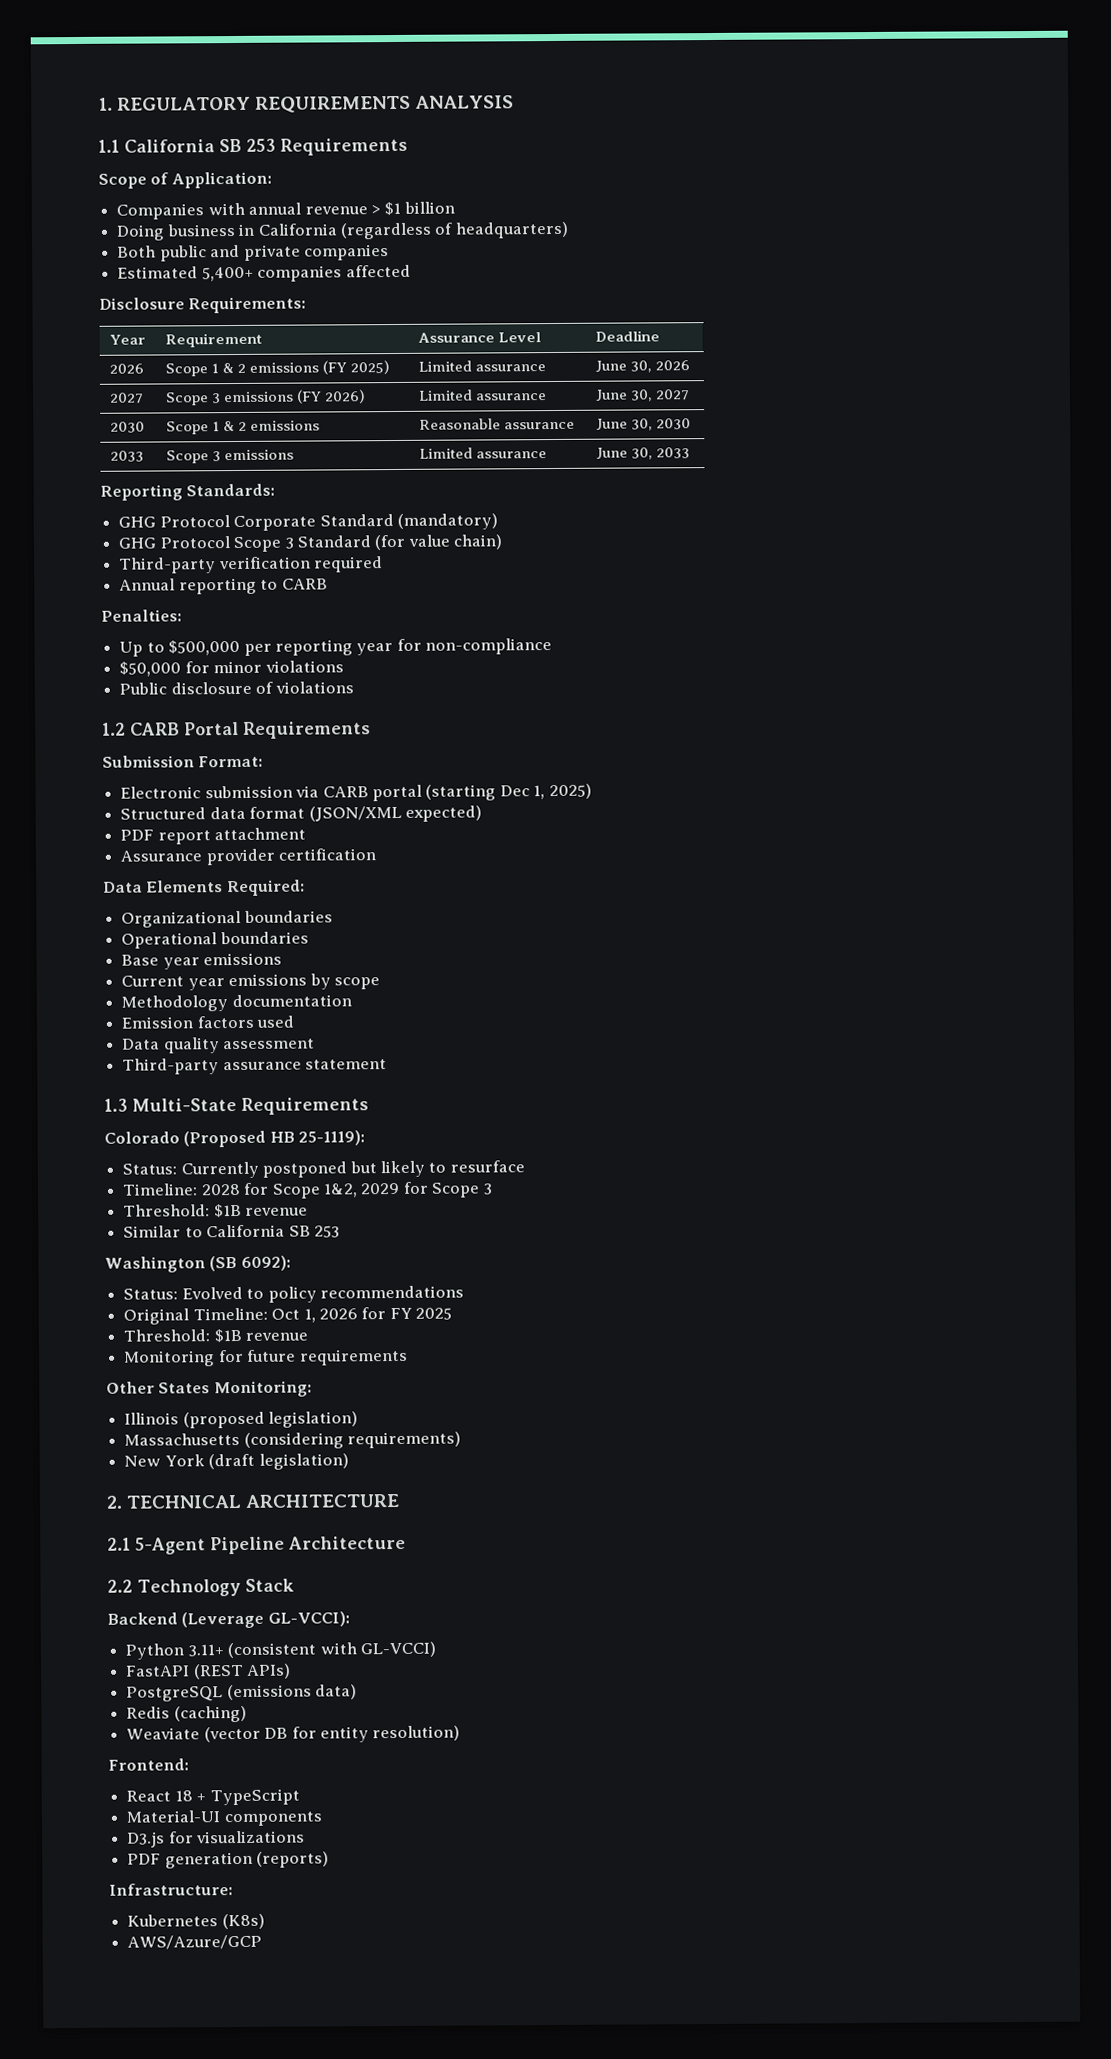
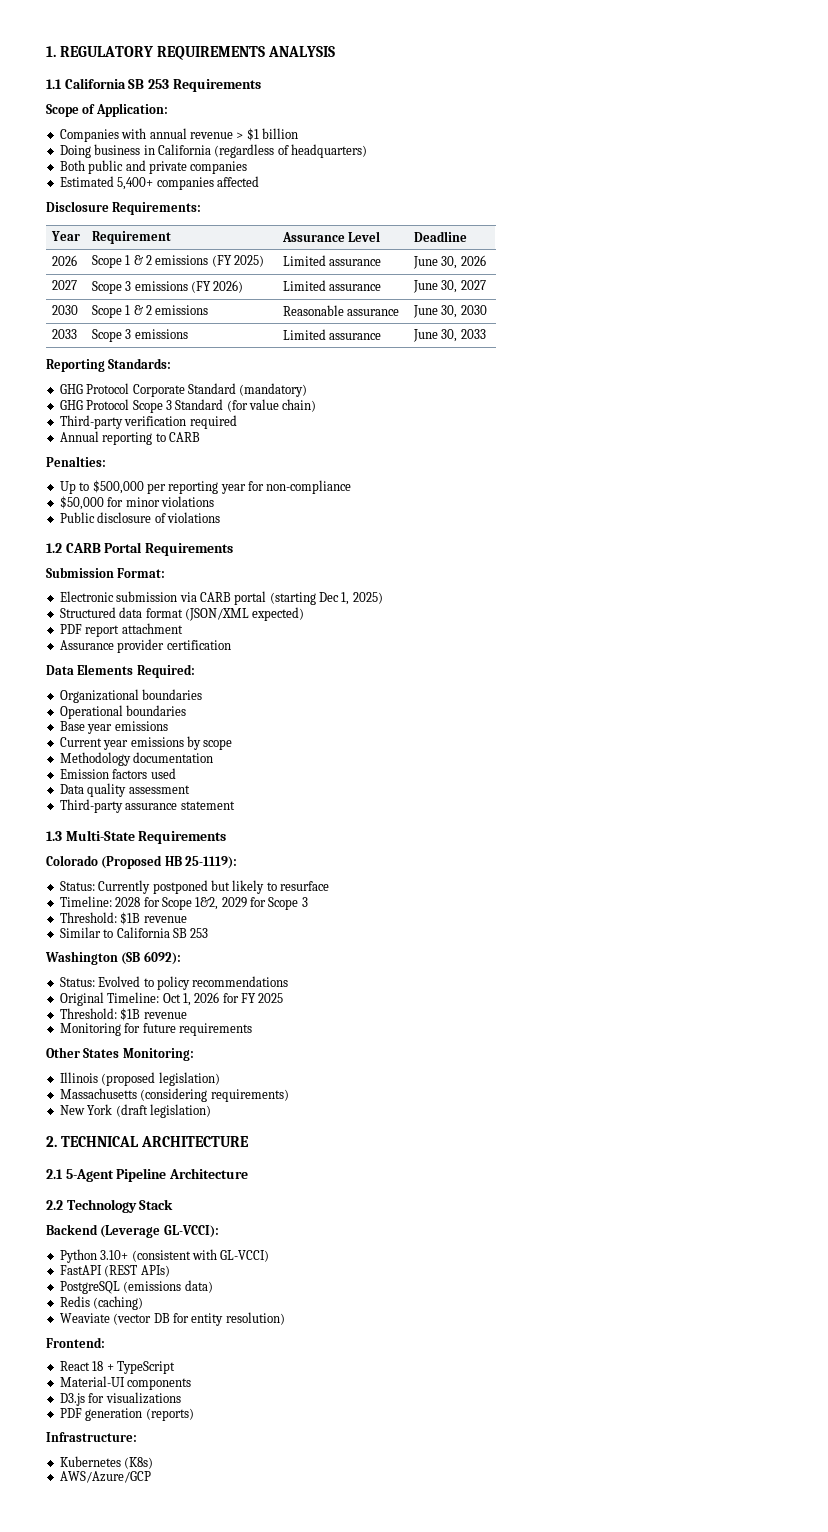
- Python 3.11+ (consistent with GL-VCCI)
+ Python 3.10+ (consistent with GL-VCCI)

